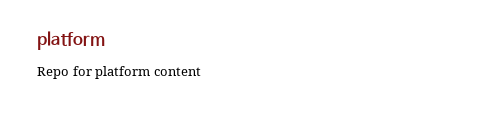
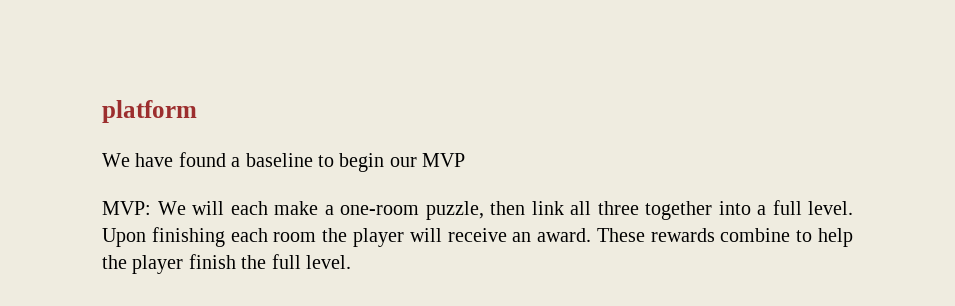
- Repo for platform content
+ We have found a baseline to begin our MVP
+ MVP: We will each make a one-room puzzle, then link all three together into a full level. Upon finishing each room the player will receive an award. These rewards combine to help the player finish the full level.

